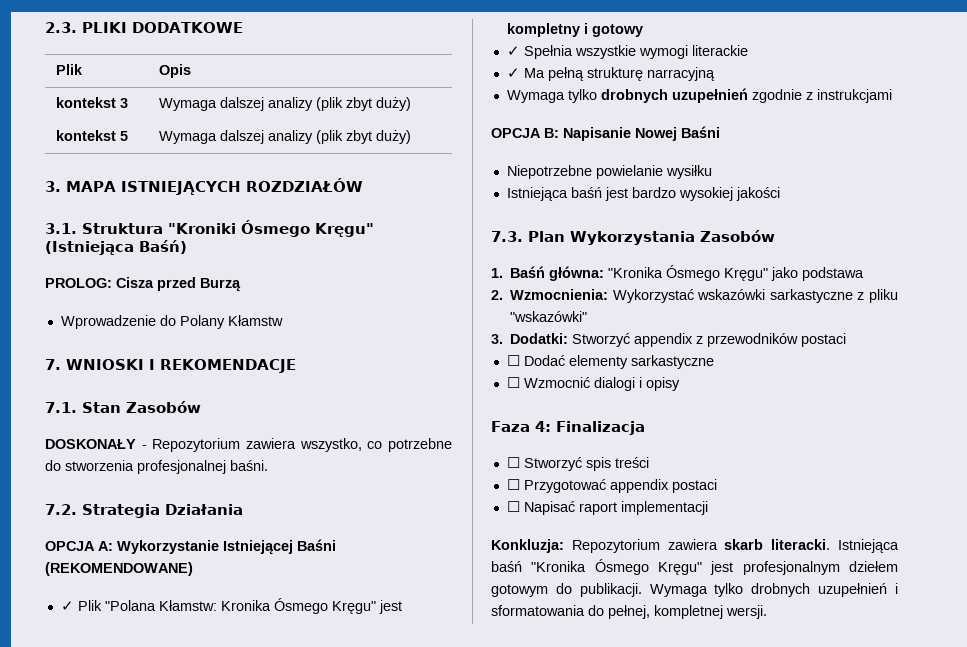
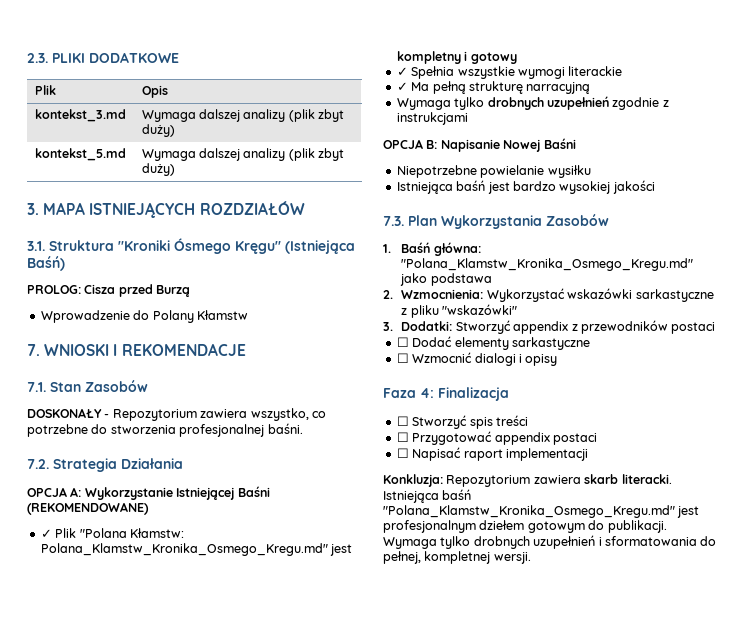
- kontekst 3 | Wymaga dalszej analizy (plik zbyt duży)
- kontekst 5 | Wymaga dalszej analizy (plik zbyt duży)
+ kontekst_3.md | Wymaga dalszej analizy (plik zbyt duży)
+ kontekst_5.md | Wymaga dalszej analizy (plik zbyt duży)
- ✓ Plik "Polana Kłamstw: Kronika Ósmego Kręgu" jest kompletny i gotowy
+ ✓ Plik "Polana Kłamstw: Polana_Klamstw_Kronika_Osmego_Kregu.md" jest kompletny i gotowy
- 1. Baśń główna: "Kronika Ósmego Kręgu" jako podstawa
+ 1. Baśń główna: "Polana_Klamstw_Kronika_Osmego_Kregu.md" jako podstawa
- Istniejąca baśń "Kronika Ósmego Kręgu" jest profesjonalnym dziełem gotowym do publikacji.
+ Istniejąca baśń "Polana_Klamstw_Kronika_Osmego_Kregu.md" jest profesjonalnym dziełem gotowym do publikacji.

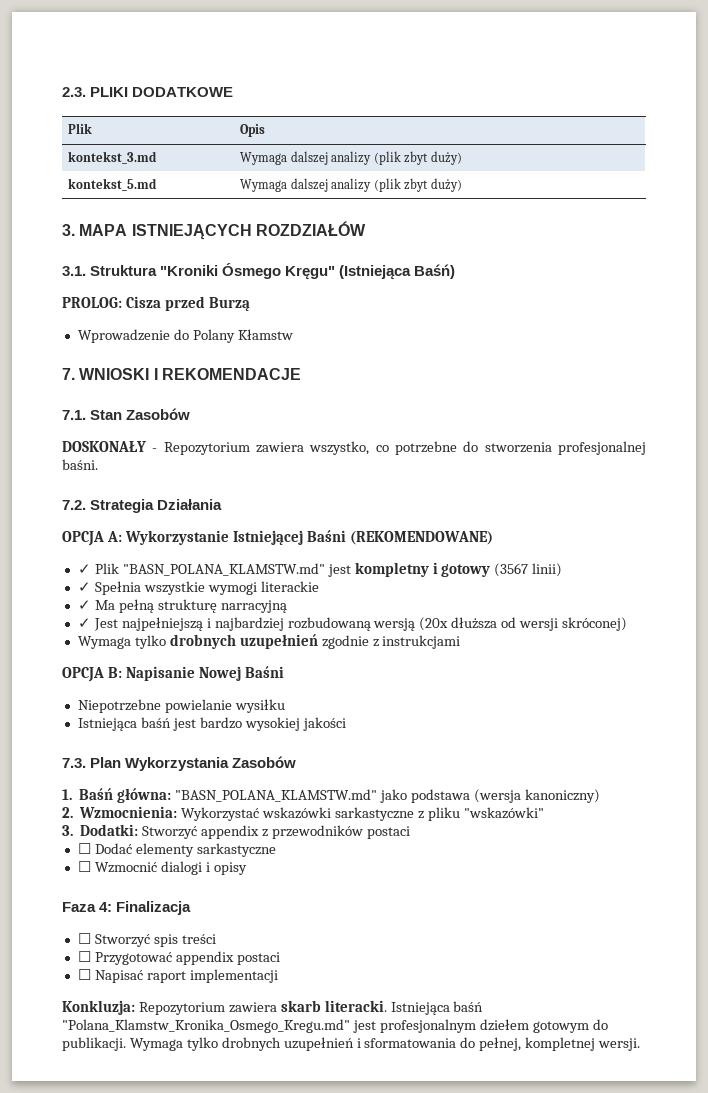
- ✓ Plik "Polana Kłamstw: Polana_Klamstw_Kronika_Osmego_Kregu.md" jest kompletny i gotowy
+ ✓ Plik "BASN_POLANA_KLAMSTW.md" jest kompletny i gotowy (3567 linii)
+ ✓ Jest najpełniejszą i najbardziej rozbudowaną wersją (20x dłuższa od wersji skróconej)
- 1. Baśń główna: "Polana_Klamstw_Kronika_Osmego_Kregu.md" jako podstawa
+ 1. Baśń główna: "BASN_POLANA_KLAMSTW.md" jako podstawa (wersja kanoniczny)

